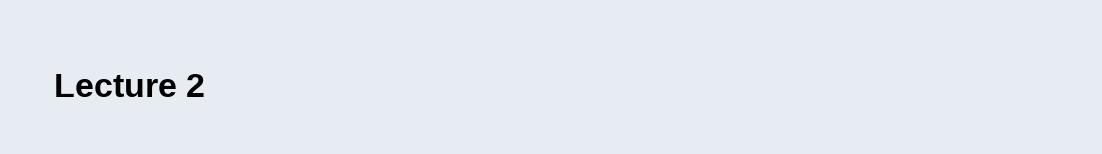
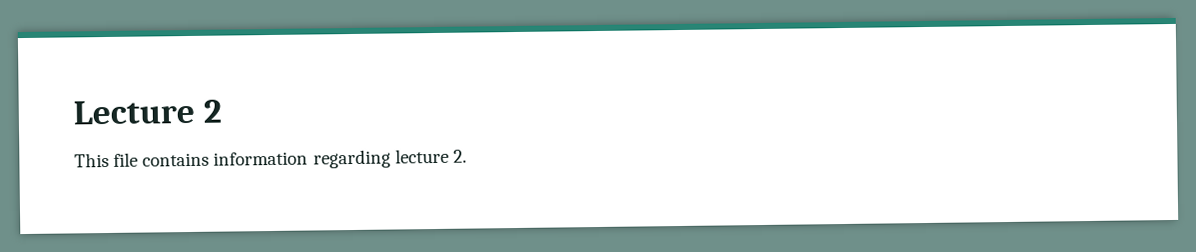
+ This file contains information regarding lecture 2.

